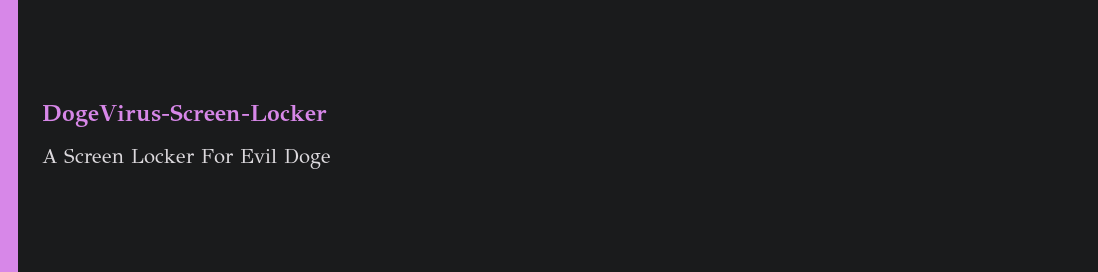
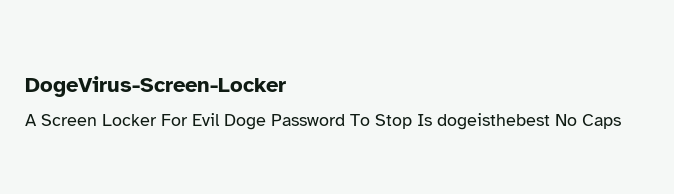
- A Screen Locker For Evil Doge
+ A Screen Locker For Evil Doge Password To Stop Is dogeisthebest No Caps

